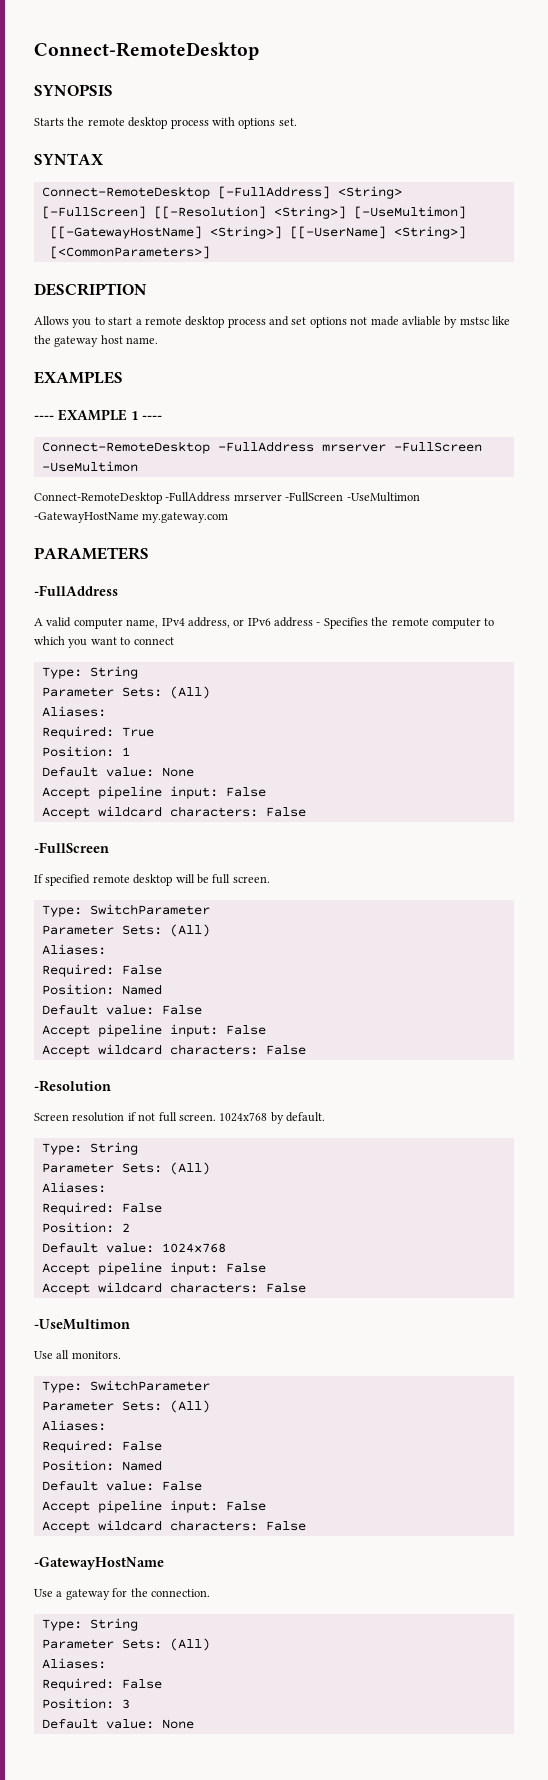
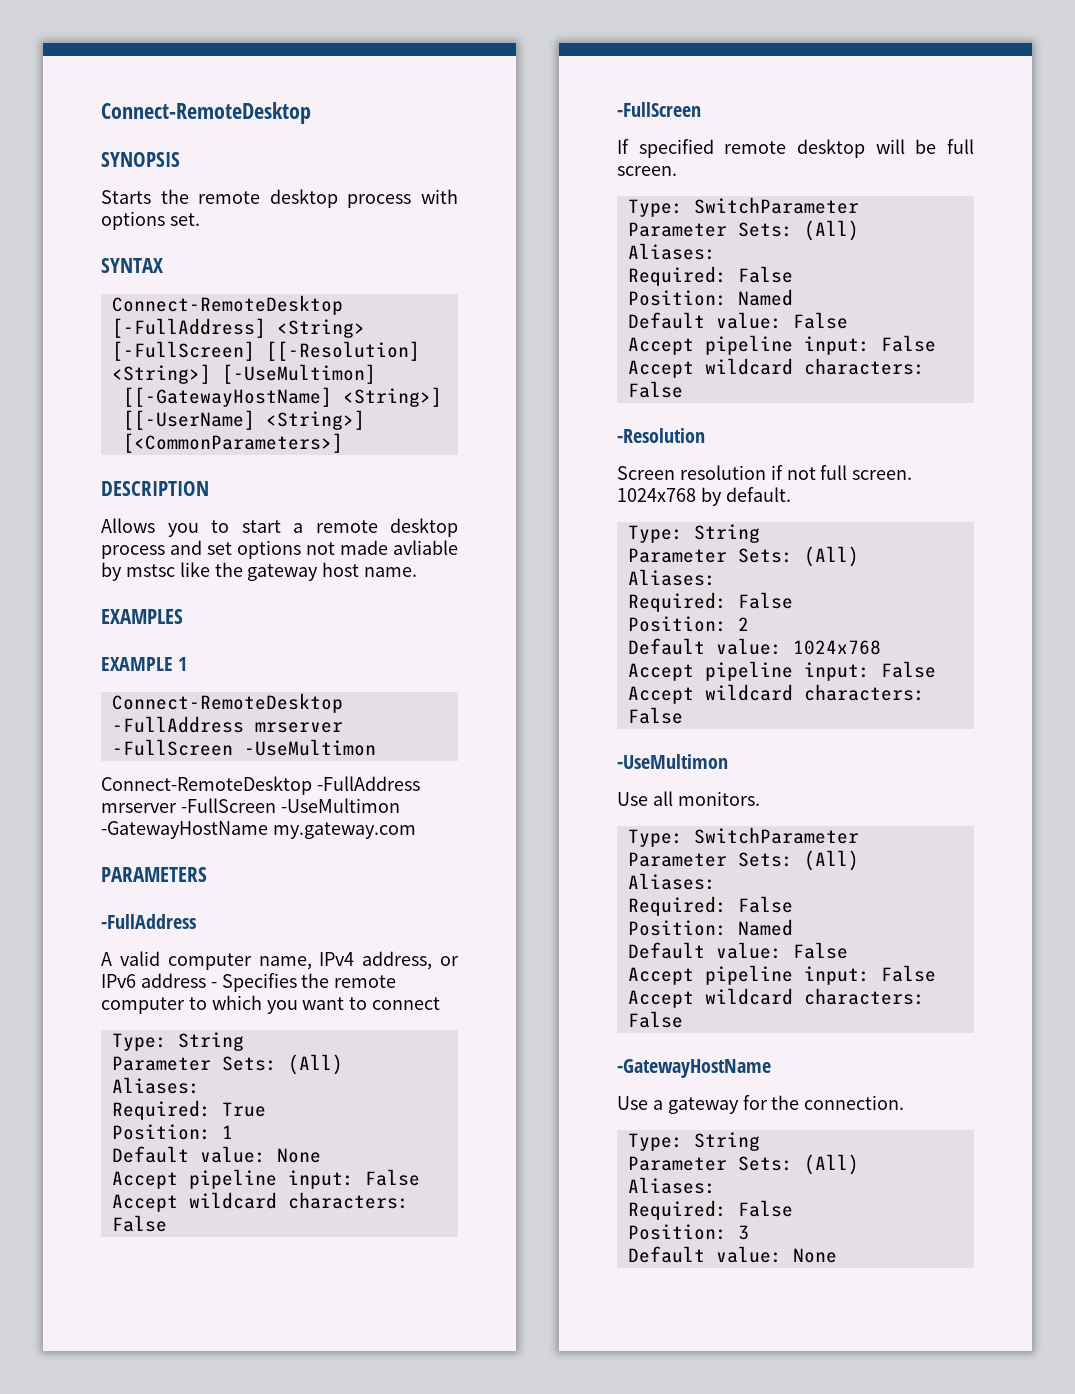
- ---- EXAMPLE 1 ----
+ EXAMPLE 1

